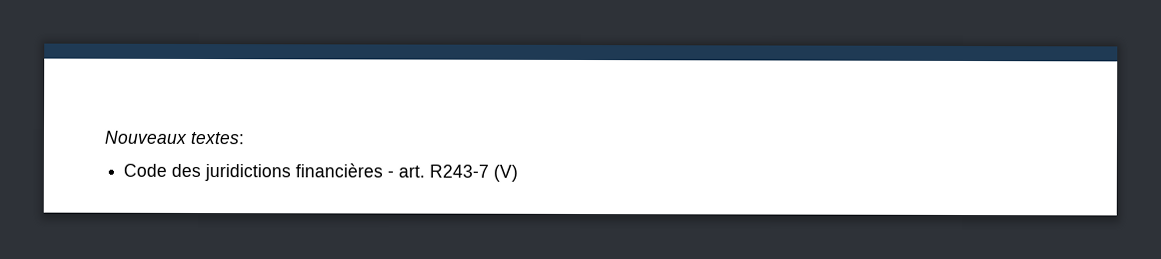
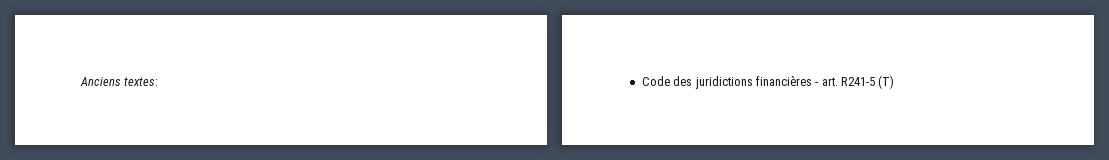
- Nouveaux textes:
+ Anciens textes:
- Code des juridictions financières - art. R243-7 (V)
+ Code des juridictions financières - art. R241-5 (T)

